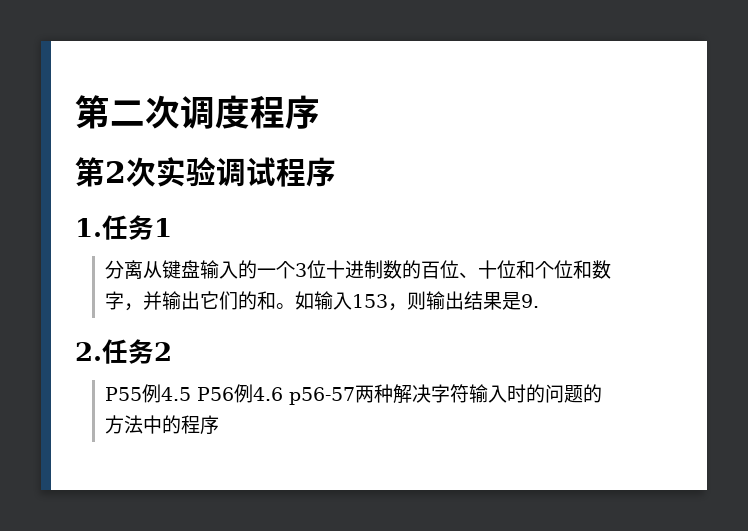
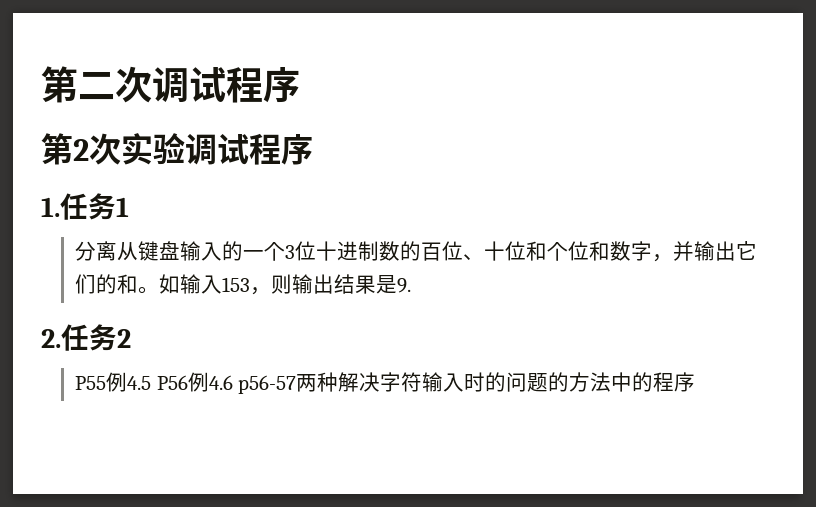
- 第二次调度程序
+ 第二次调试程序

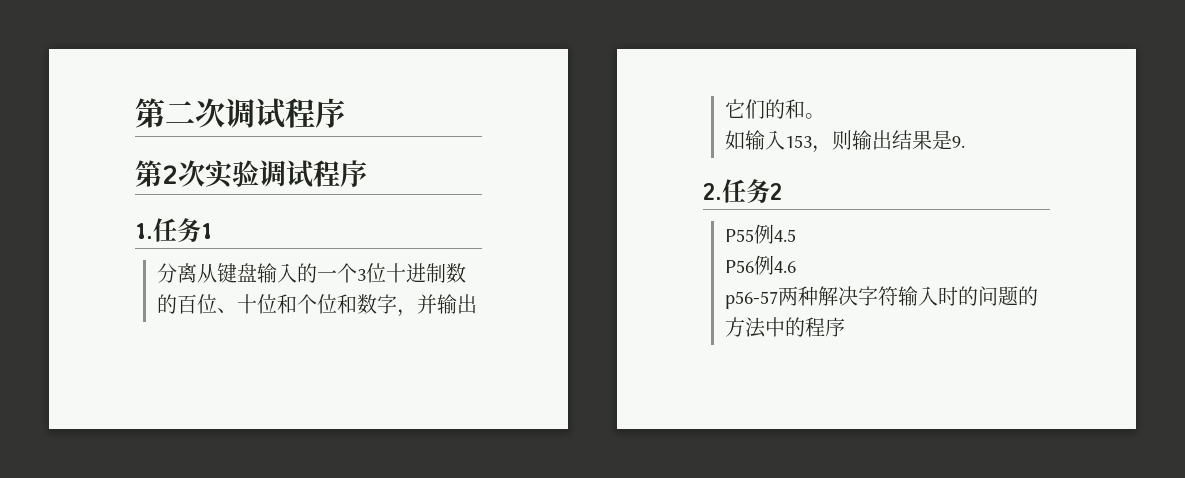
- 分离从键盘输入的一个3位十进制数的百位、十位和个位和数字，并输出它们的和。如输入153，则输出结果是9.
+ 分离从键盘输入的一个3位十进制数的百位、十位和个位和数字，并输出它们的和。
+ 如输入153，则输出结果是9.
- P55例4.5 P56例4.6 p56-57两种解决字符输入时的问题的方法中的程序
+ P55例4.5
+ P56例4.6
+ p56-57两种解决字符输入时的问题的方法中的程序

